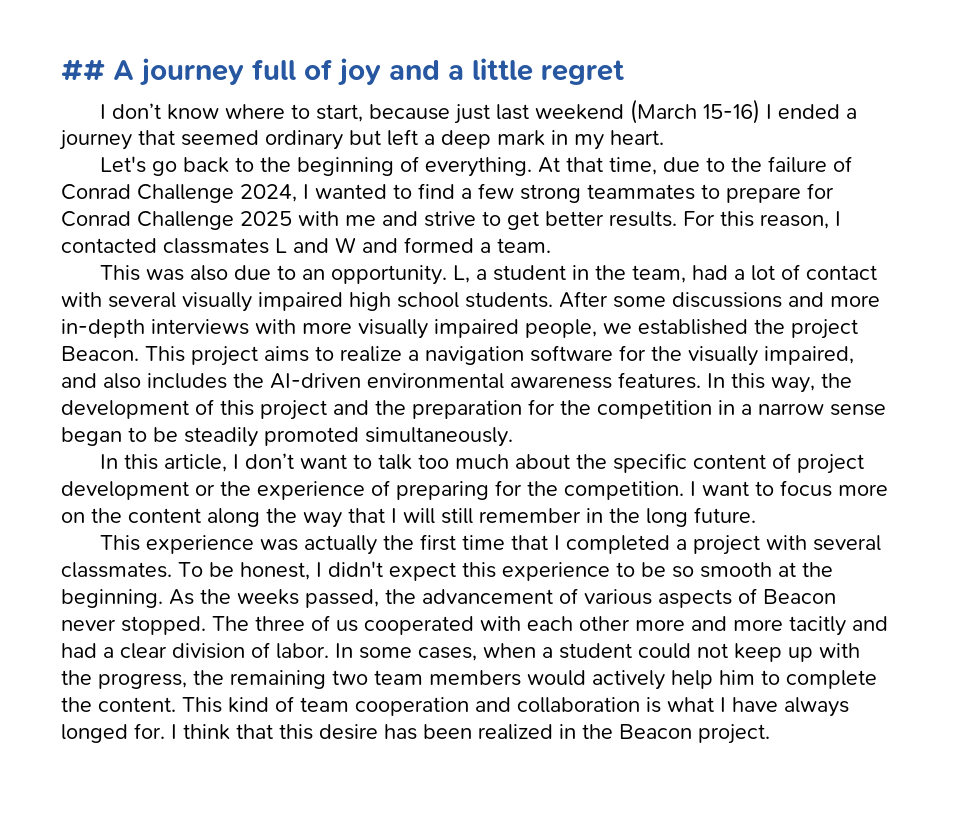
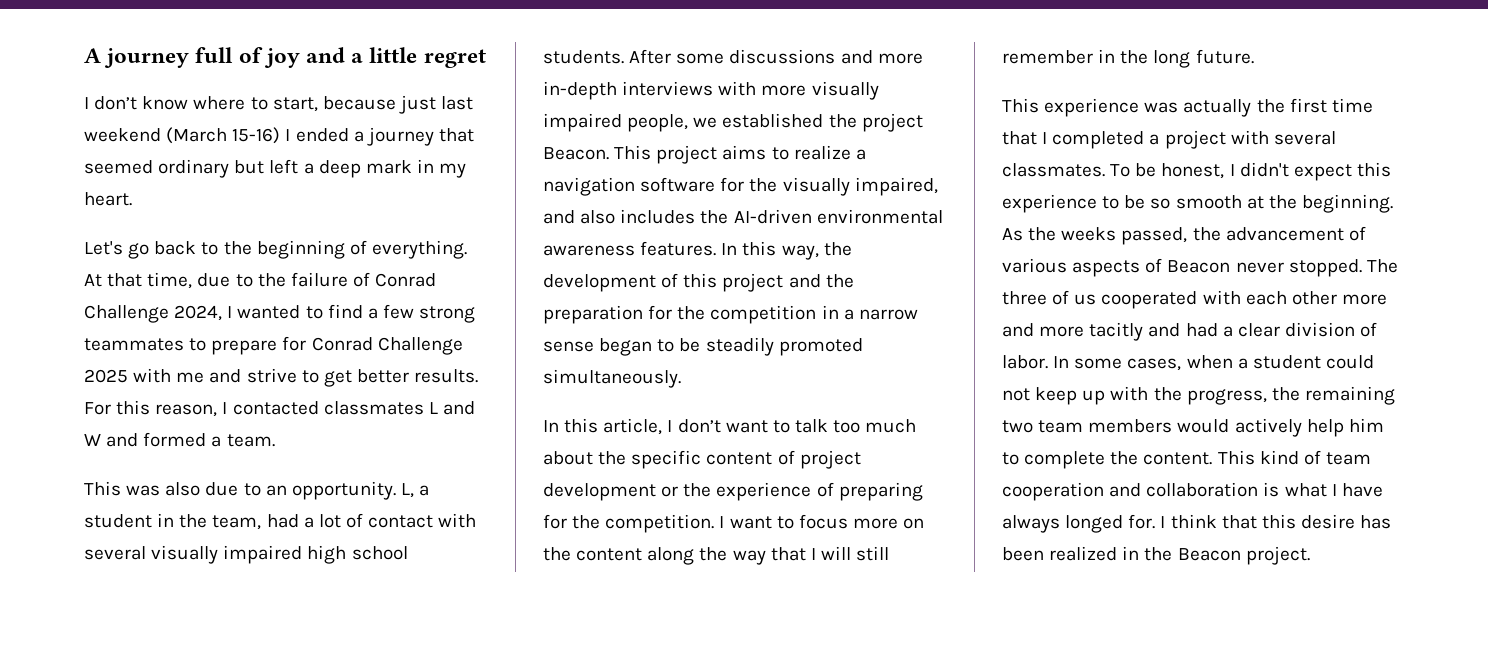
- ## A journey full of joy and a little regret
+ A journey full of joy and a little regret

